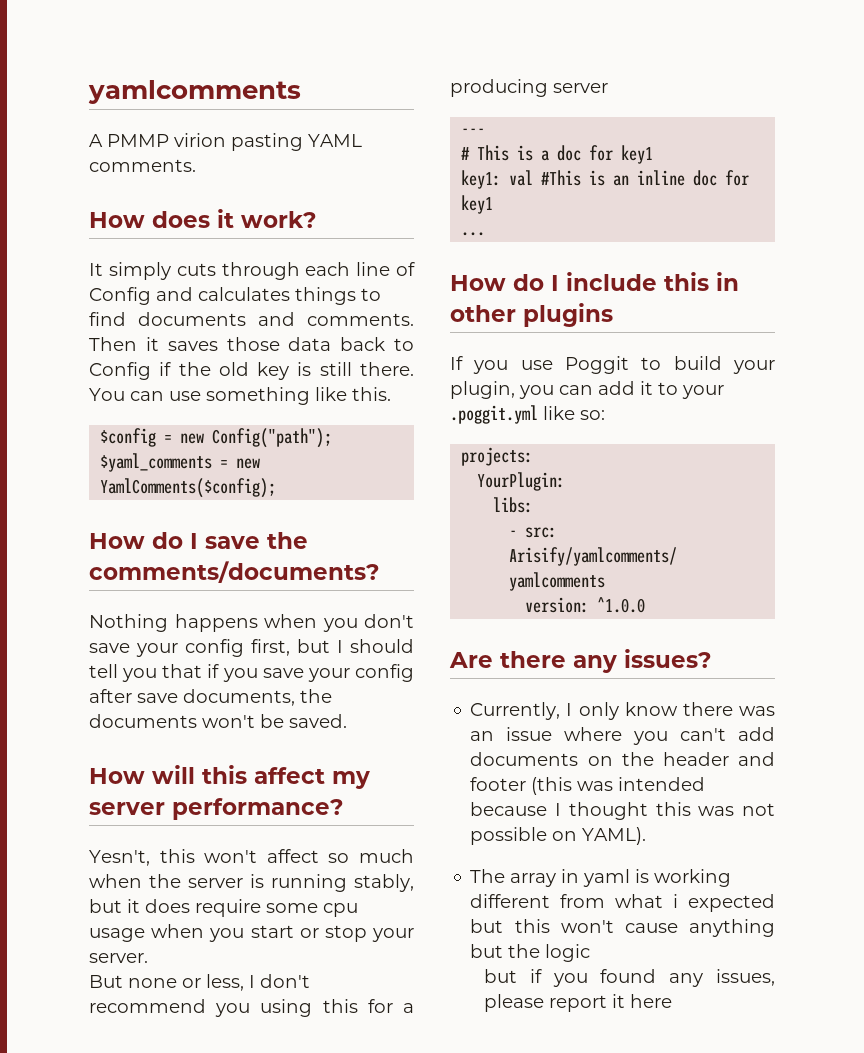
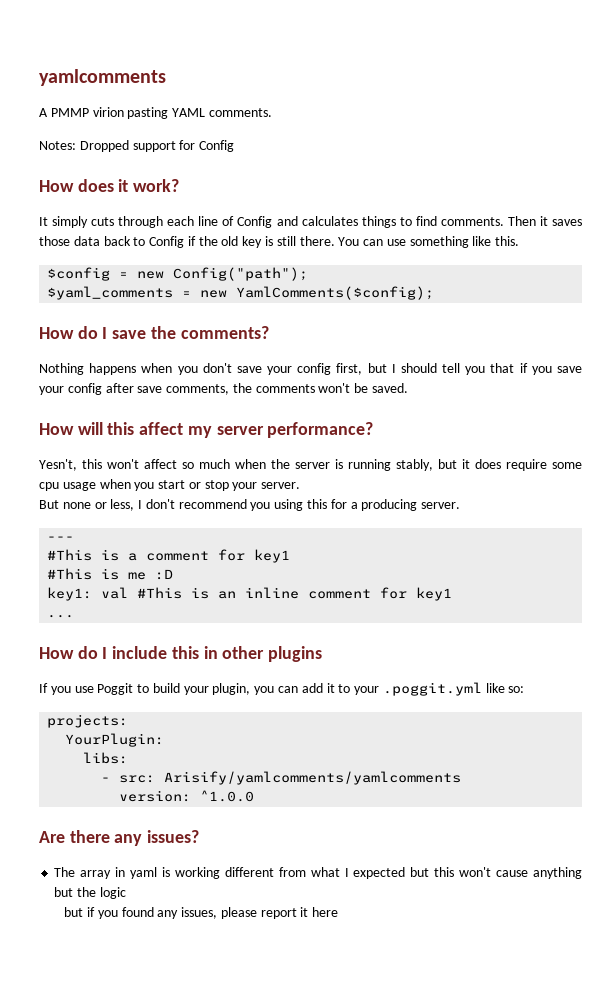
+ Notes: Dropped support for Config
- It simply cuts through each line of Config and calculates things to find documents and comments.
+ It simply cuts through each line of Config and calculates things to find comments.
- How do I save the comments/documents?
+ How do I save the comments?
- Nothing happens when you don't save your config first, but I should tell you that if you save your config after save documents, the documents won't be saved.
+ Nothing happens when you don't save your config first, but I should tell you that if you save your config after save comments, the comments won't be saved.
- But none or less, I don't recommend you using this for a producing server
+ But none or less, I don't recommend you using this for a producing server.
- # This is a doc for key1
+ #This is a comment for key1
+ #This is me :D
- key1: val #This is an inline doc for key1
+ key1: val #This is an inline comment for key1
- Currently, I only know there was an issue where you can't add documents on the header and footer (this was intended because I thought this was not possible on YAML).
- The array in yaml is working different from what i expected but this won't cause anything but the logic
+ The array in yaml is working different from what I expected but this won't cause anything but the logic

